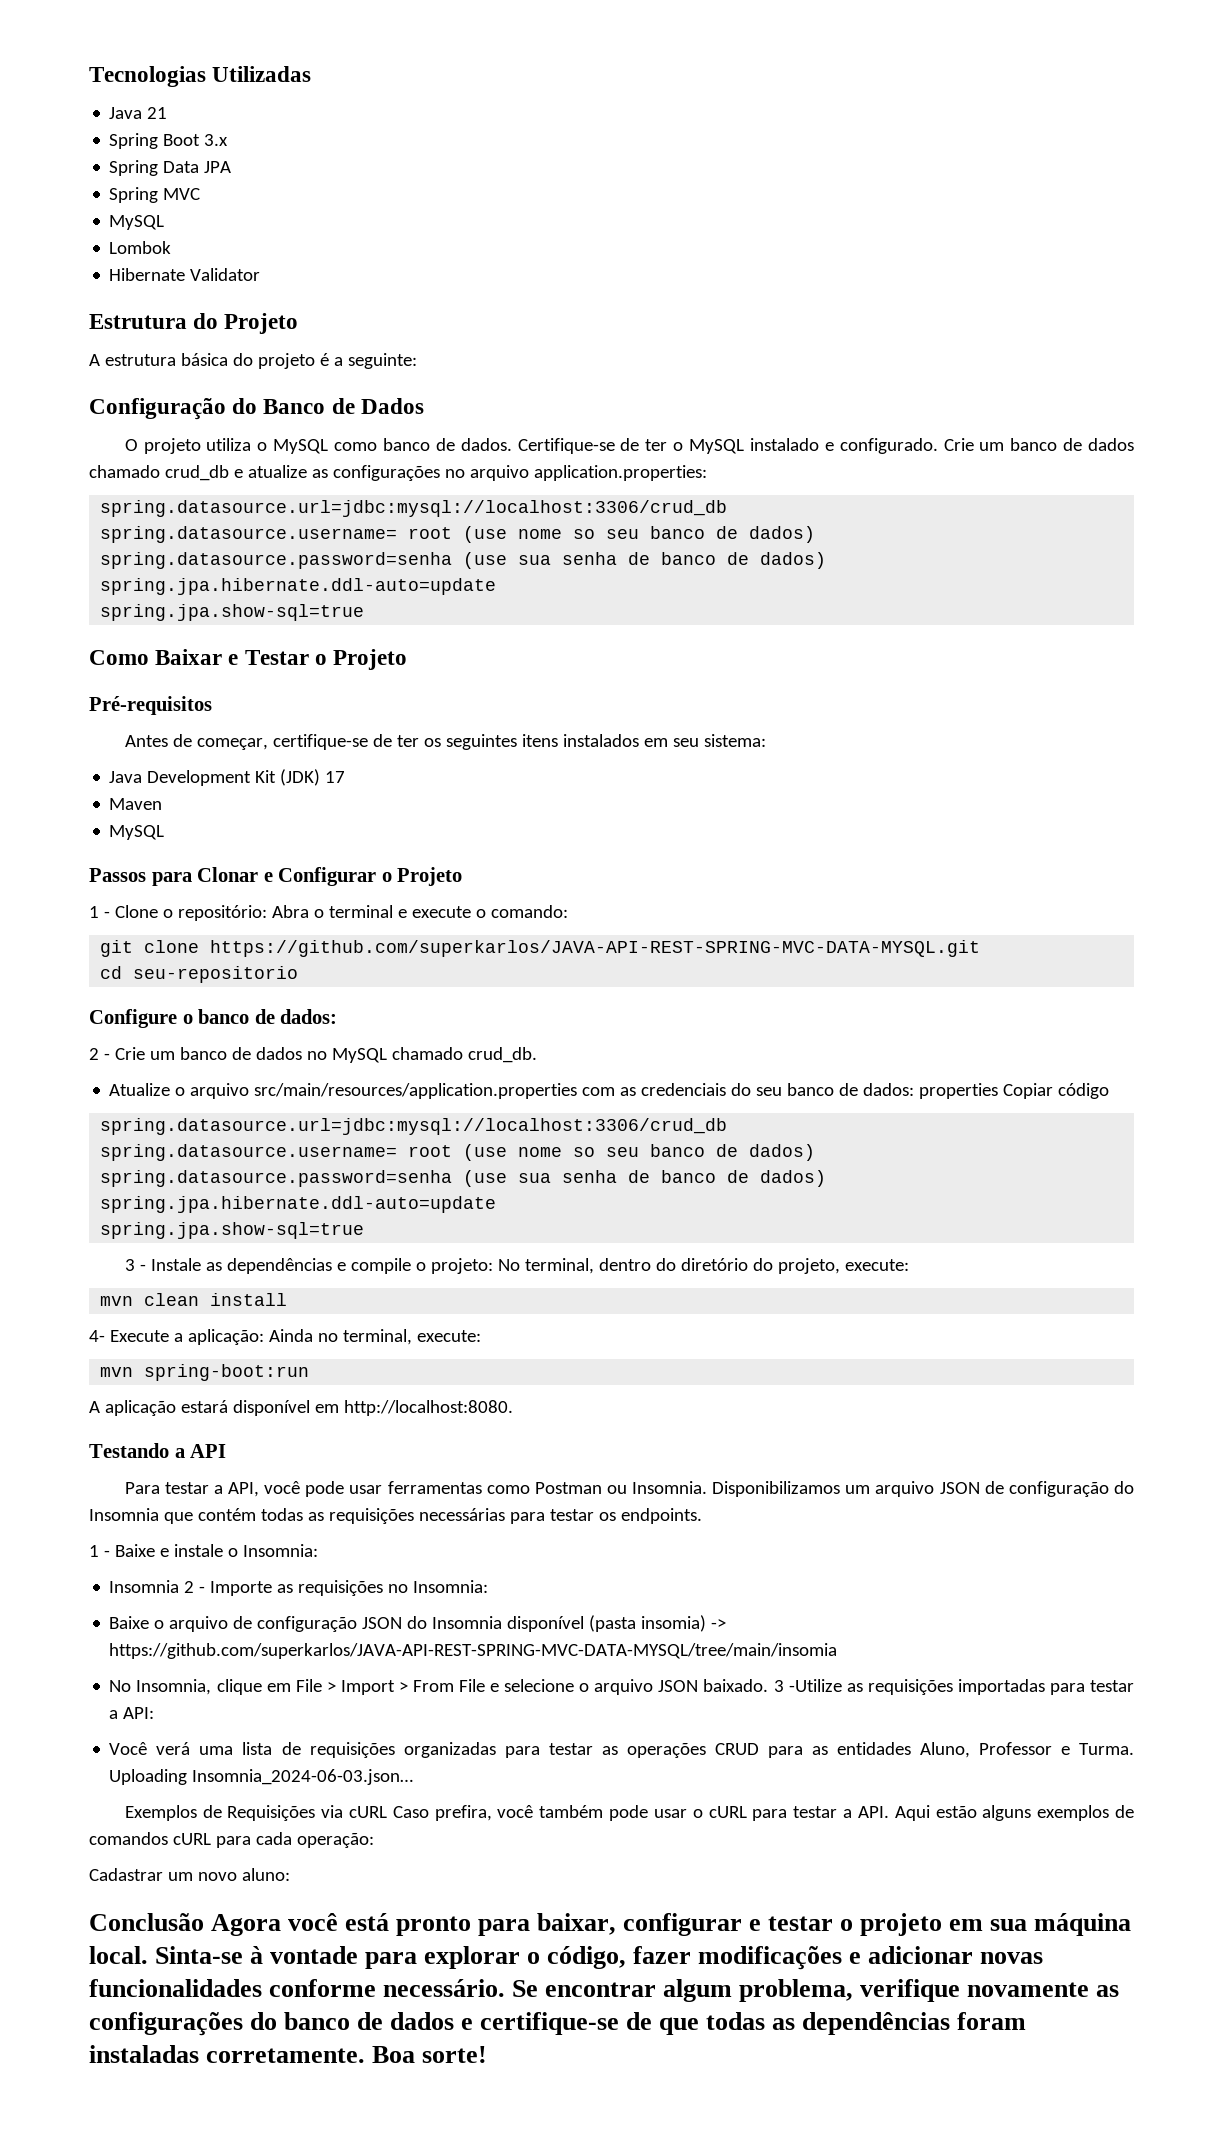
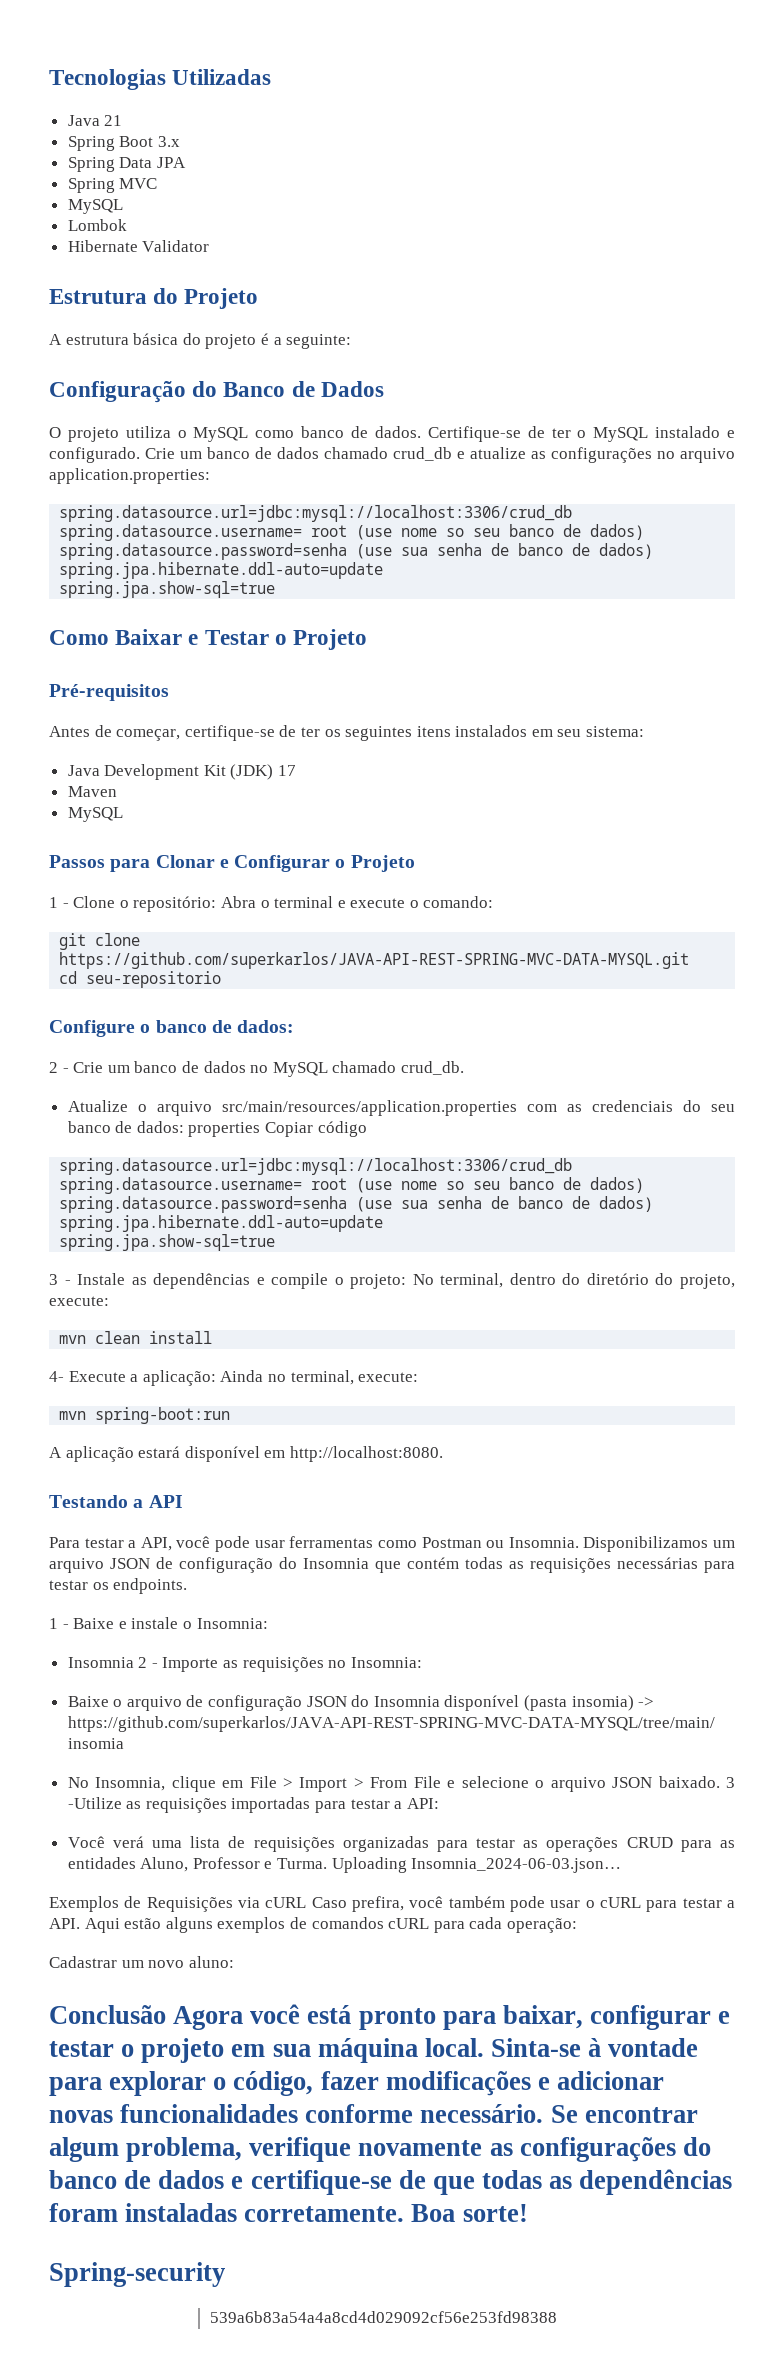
+ Spring-security
+ 539a6b83a54a4a8cd4d029092cf56e253fd98388

